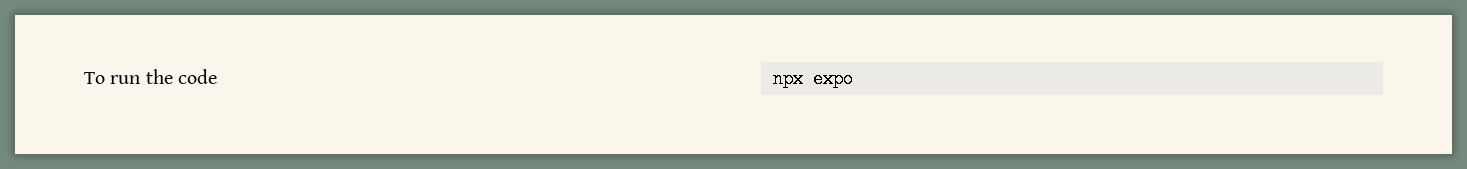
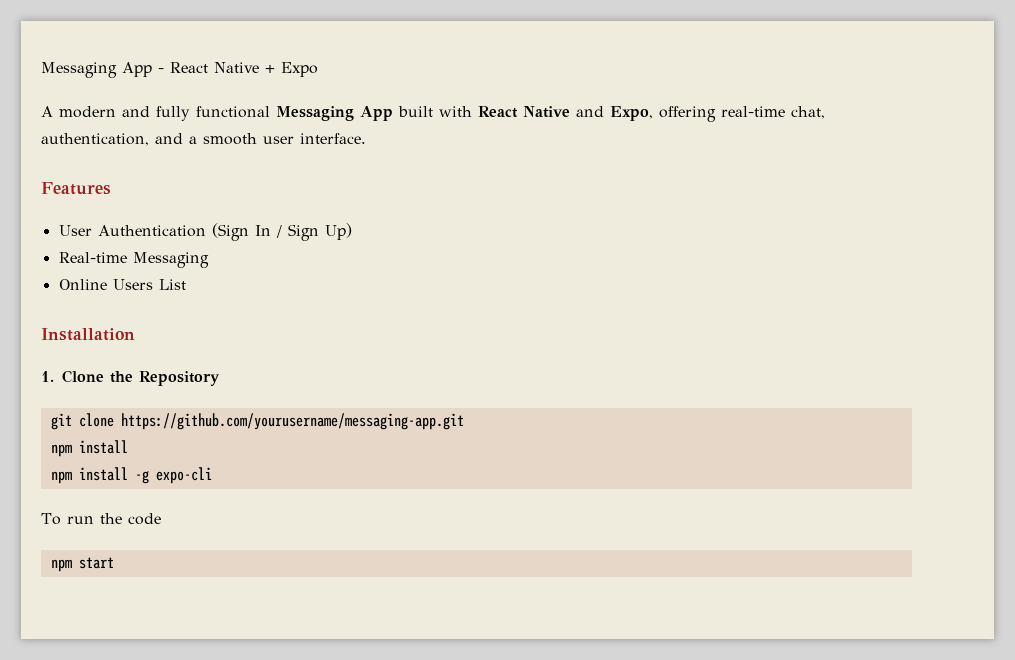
+ Messaging App - React Native + Expo
+ A modern and fully functional Messaging App built with React Native and Expo, offering real-time chat, authentication, and a smooth user interface.
+ Features
+ User Authentication (Sign In / Sign Up)
+ Real-time Messaging
+ Online Users List
+ Installation
+ 1. Clone the Repository
+ git clone https://github.com/yourusername/messaging-app.git
+ npm install
+ npm install -g expo-cli
- npx expo
+ npm start

